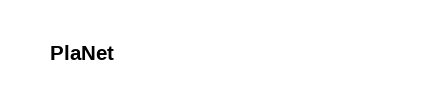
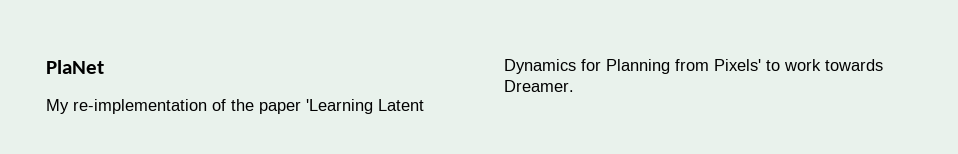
+ My re-implementation of the paper 'Learning Latent Dynamics for Planning from Pixels' to work towards Dreamer.

